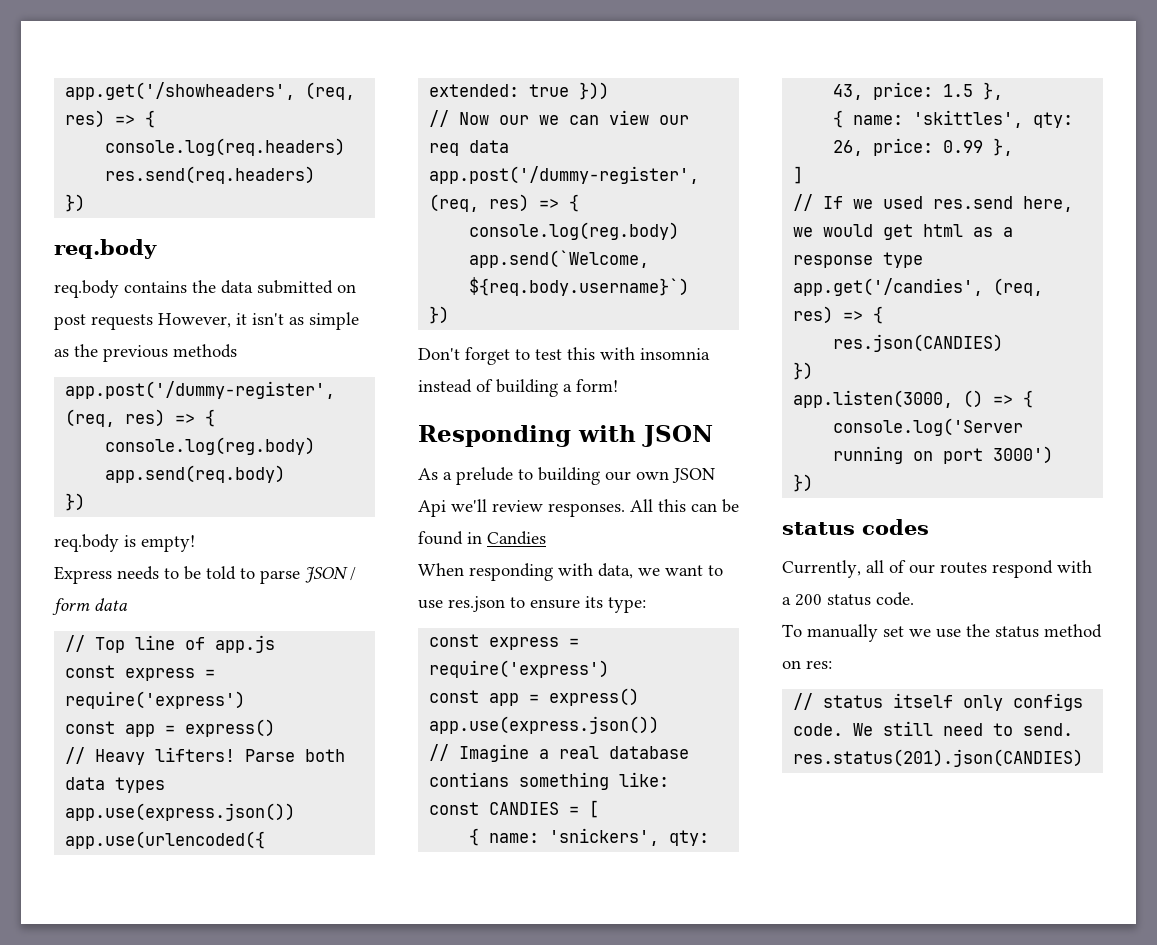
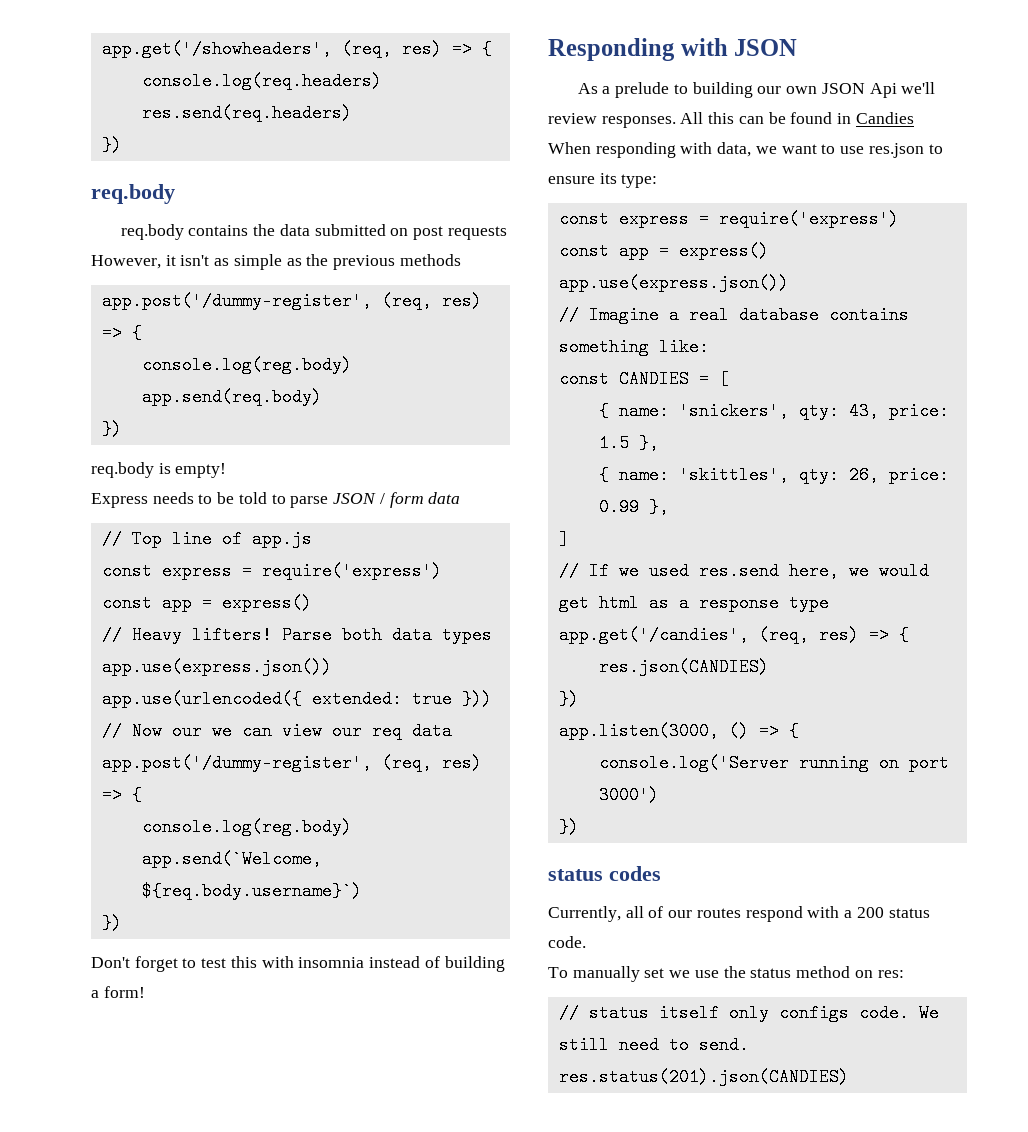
- // Imagine a real database contians something like:
+ // Imagine a real database contains something like:

